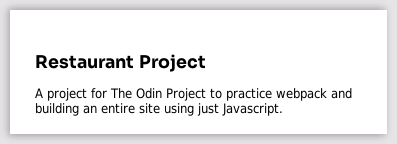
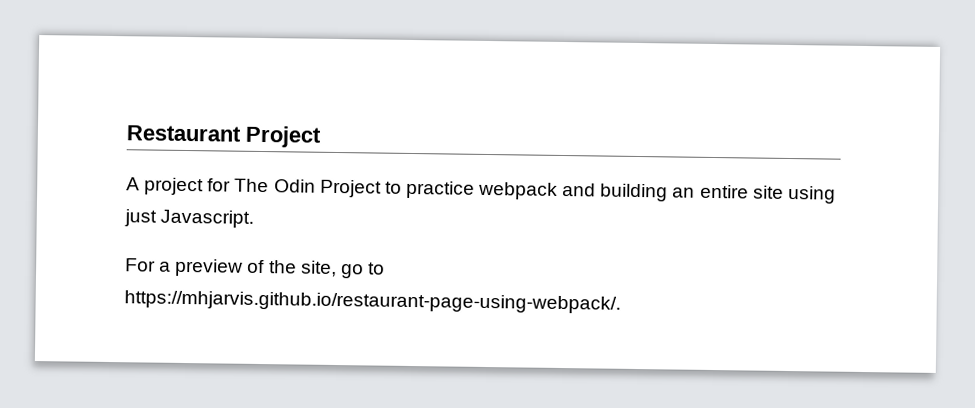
+ For a preview of the site, go to https://mhjarvis.github.io/restaurant-page-using-webpack/.

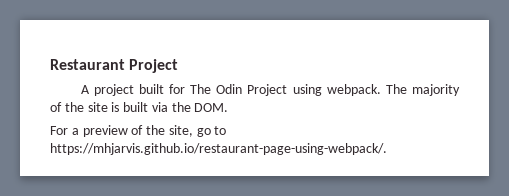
- A project for The Odin Project to practice webpack and building an entire site using just Javascript.
+ A project built for The Odin Project using webpack. The majority of the site is built via the DOM.

